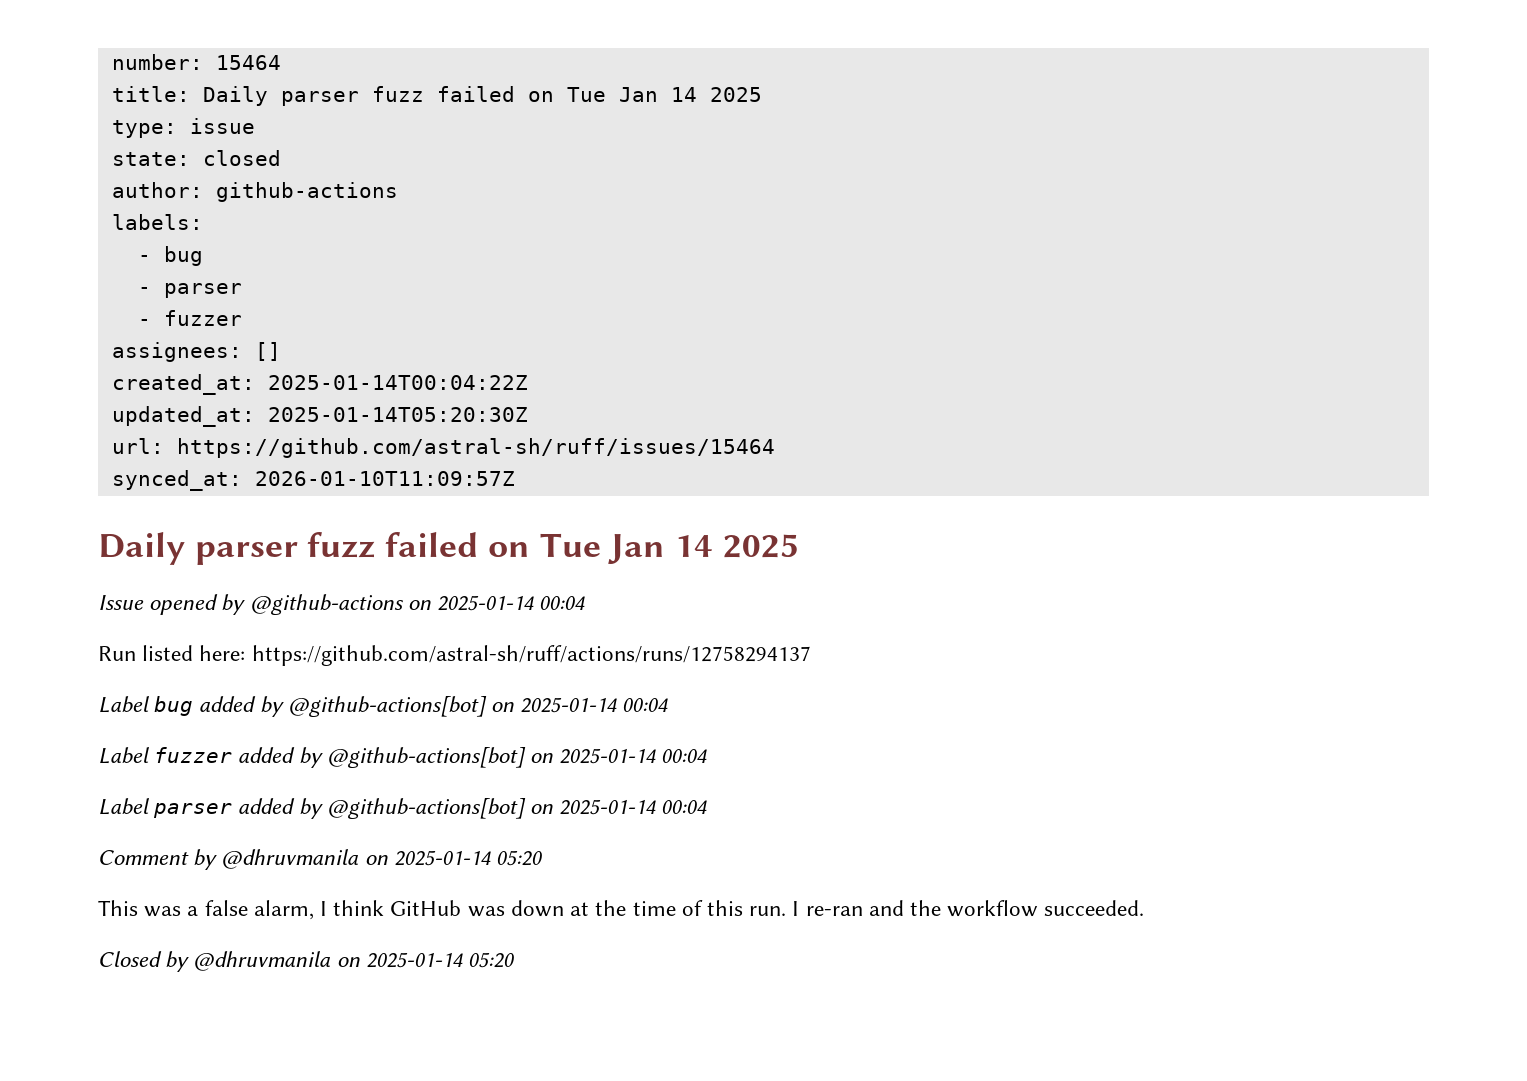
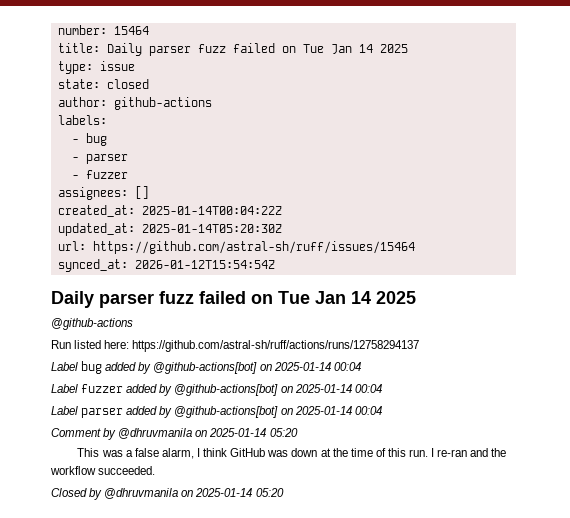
- synced_at: 2026-01-10T11:09:57Z
+ synced_at: 2026-01-12T15:54:54Z
  Daily parser fuzz failed on Tue Jan 14 2025
- Issue opened by @github-actions on 2025-01-14 00:04
+ @github-actions

